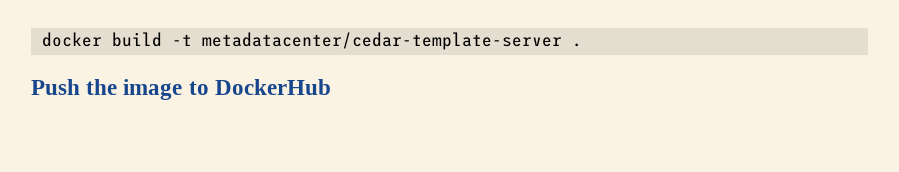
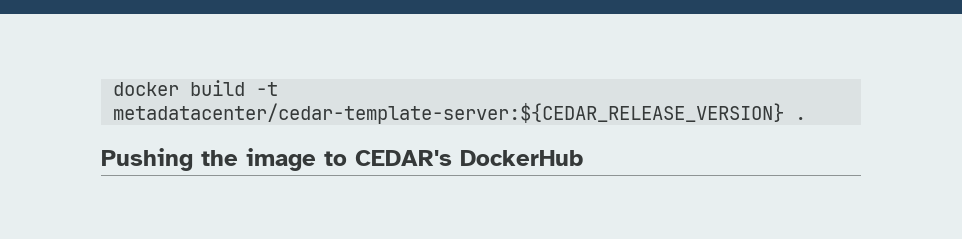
- docker build -t metadatacenter/cedar-template-server .
+ docker build -t metadatacenter/cedar-template-server:${CEDAR_RELEASE_VERSION} .
- Push the image to DockerHub
+ Pushing the image to CEDAR's DockerHub

